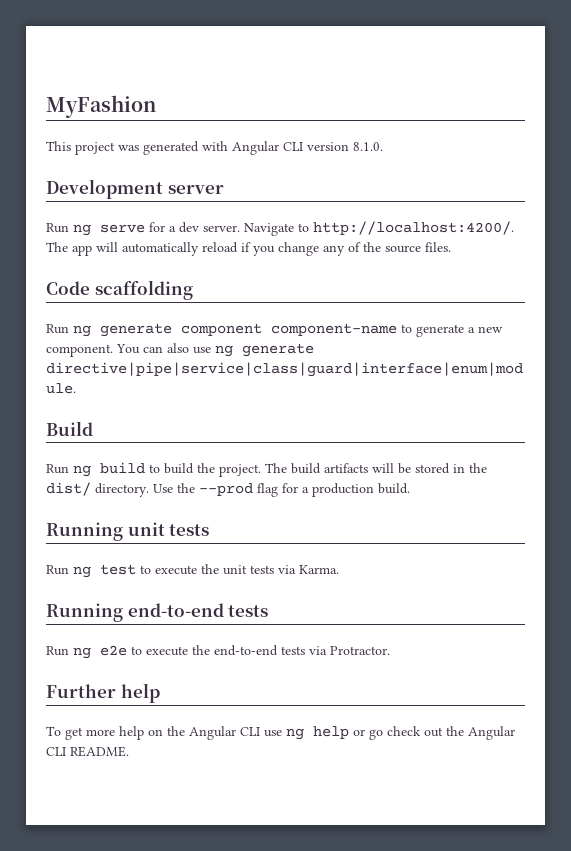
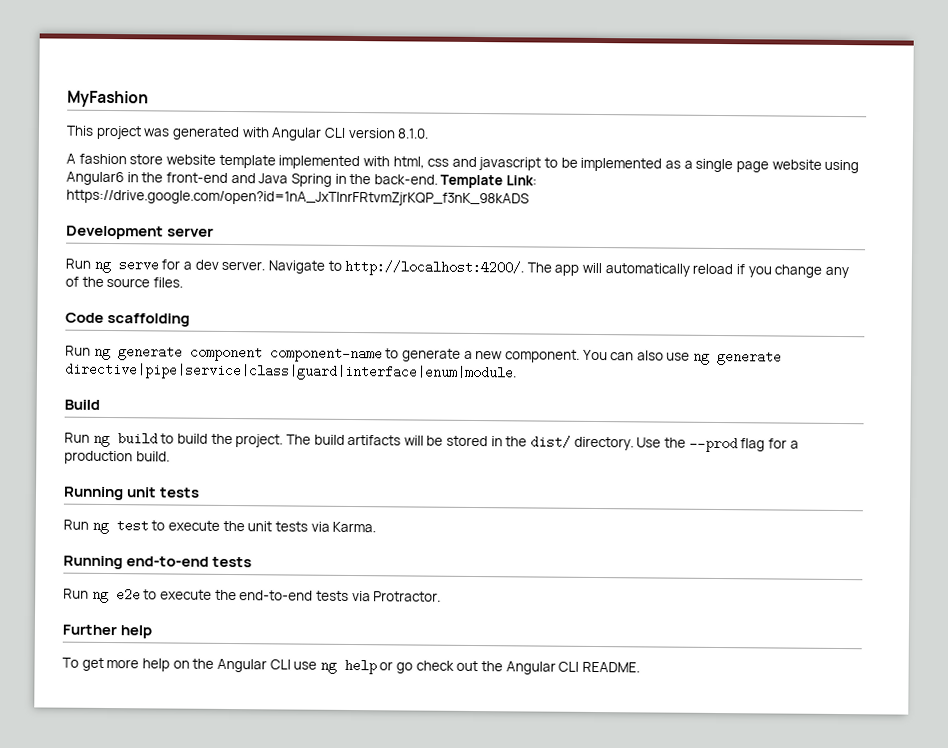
+ A fashion store website template implemented with html, css and javascript to be implemented as a single page website using Angular6 in the front-end and Java Spring in the back-end. Template Link: https://drive.google.com/open?id=1nA_JxTInrFRtvmZjrKQP_f3nK_98kADS

